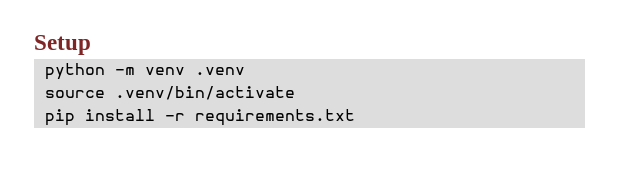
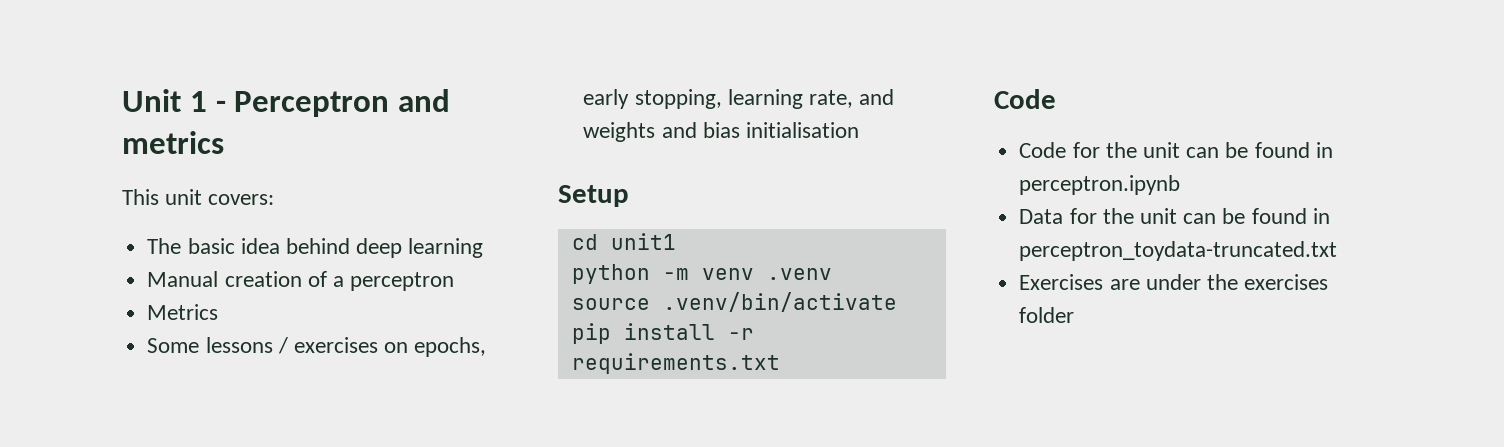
+ Unit 1 - Perceptron and metrics
+ This unit covers:
+ The basic idea behind deep learning
+ Manual creation of a perceptron
+ Metrics
+ Some lessons / exercises on epochs, early stopping, learning rate, and weights and bias initialisation
+ cd unit1
  pip install -r requirements.txt
+ Code
+ Code for the unit can be found in perceptron.ipynb
+ Data for the unit can be found in perceptron_toydata-truncated.txt
+ Exercises are under the exercises folder

